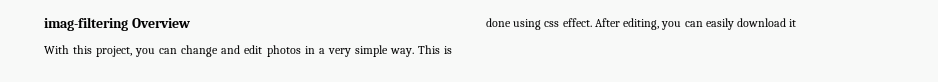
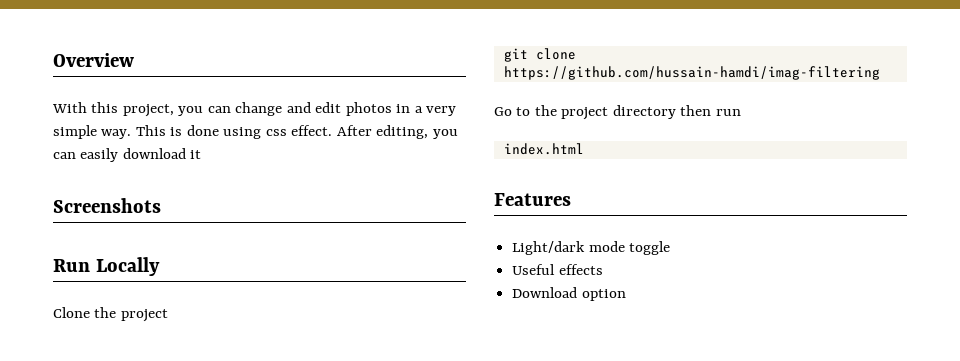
- imag-filtering Overview
+ Overview
+ Screenshots
+ Run Locally
+ Clone the project
+ git clone https://github.com/hussain-hamdi/imag-filtering
+ Go to the project directory then run
+ index.html
+ Features
+ Light/dark mode toggle
+ Useful effects
+ Download option

